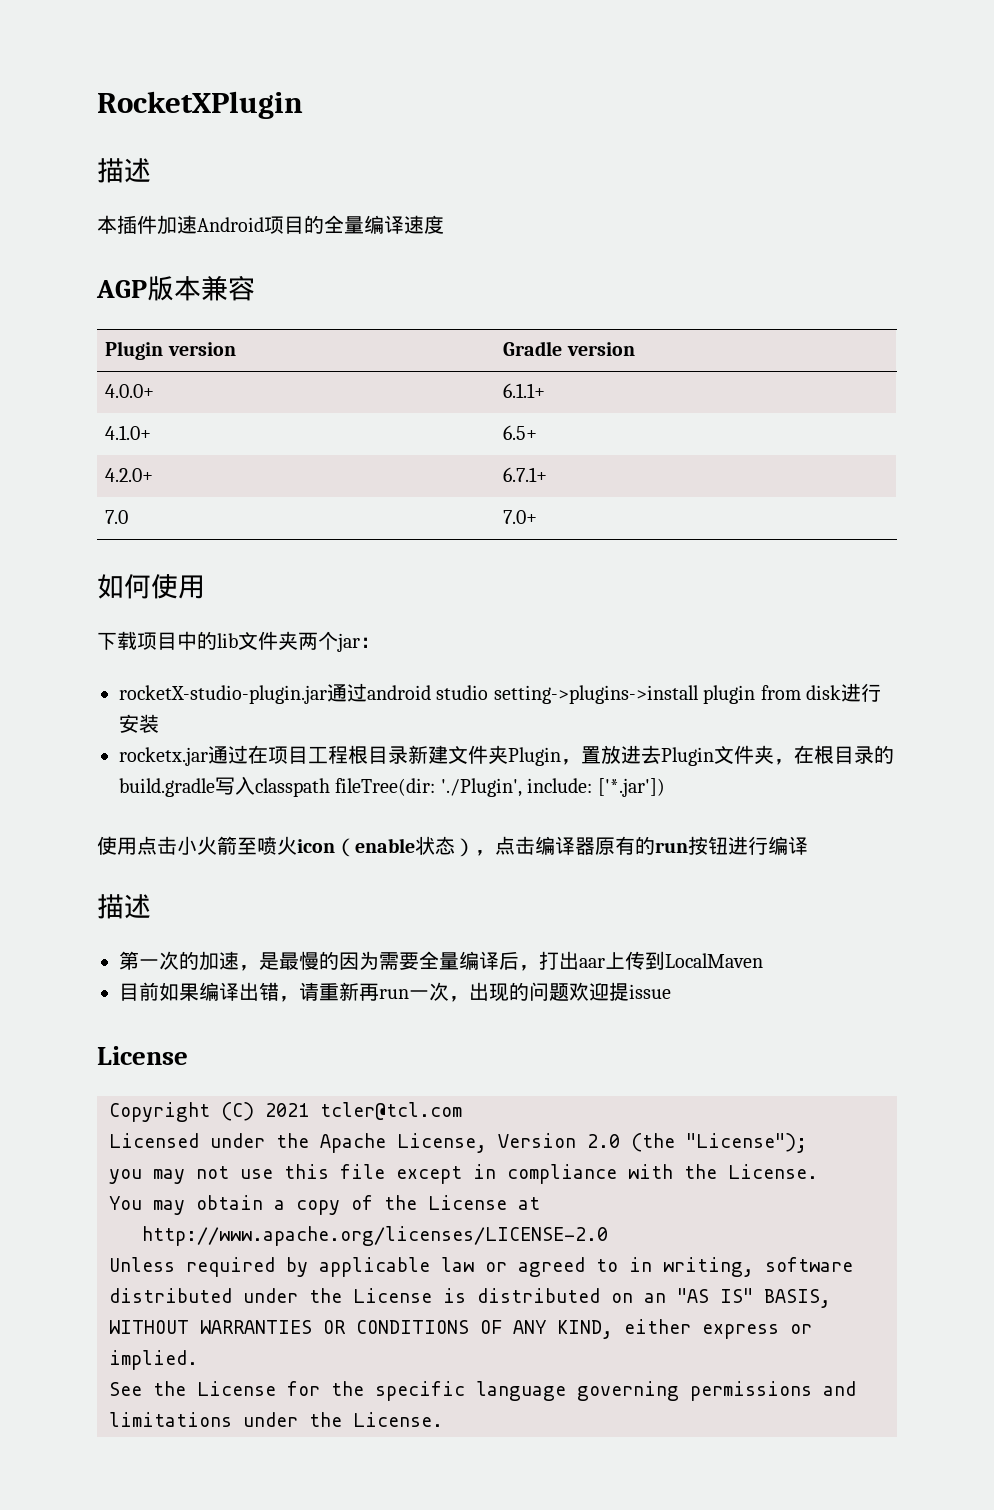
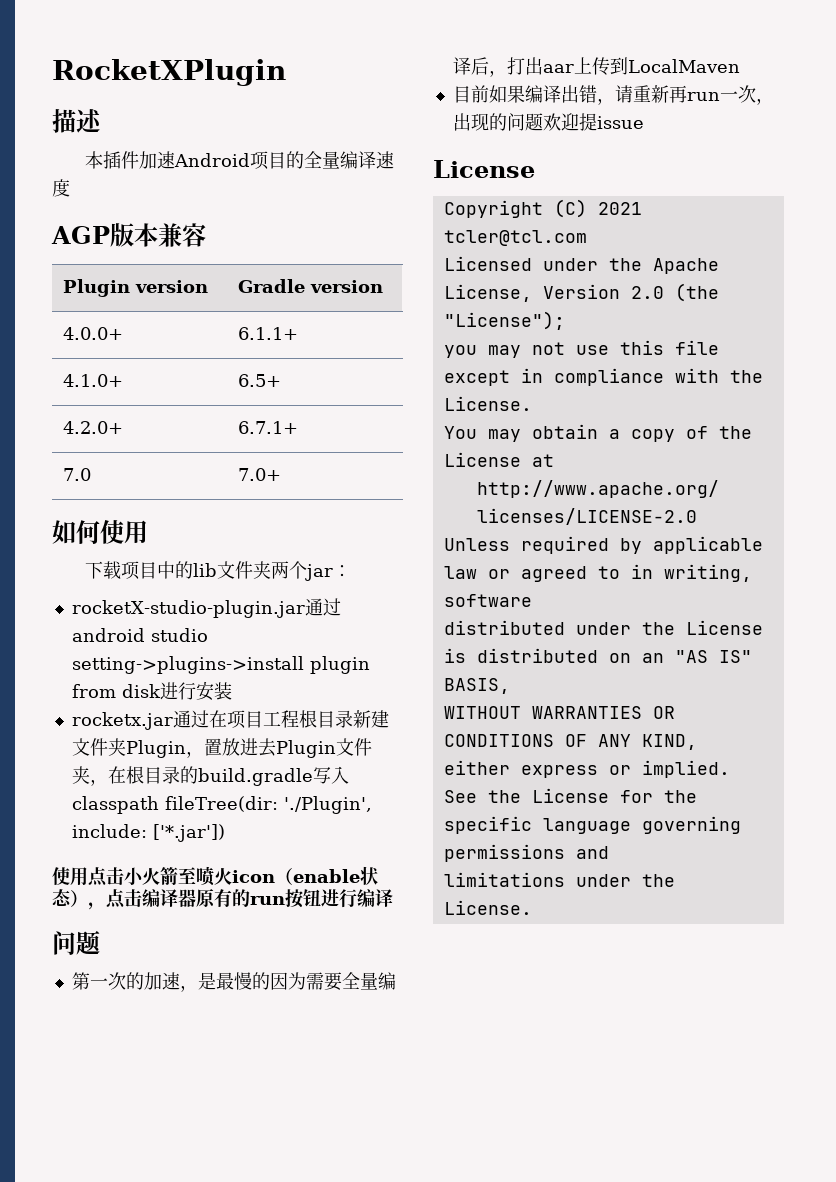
  使用点击小火箭至喷火icon（enable状态），点击编译器原有的run按钮进行编译
- 描述
+ 问题

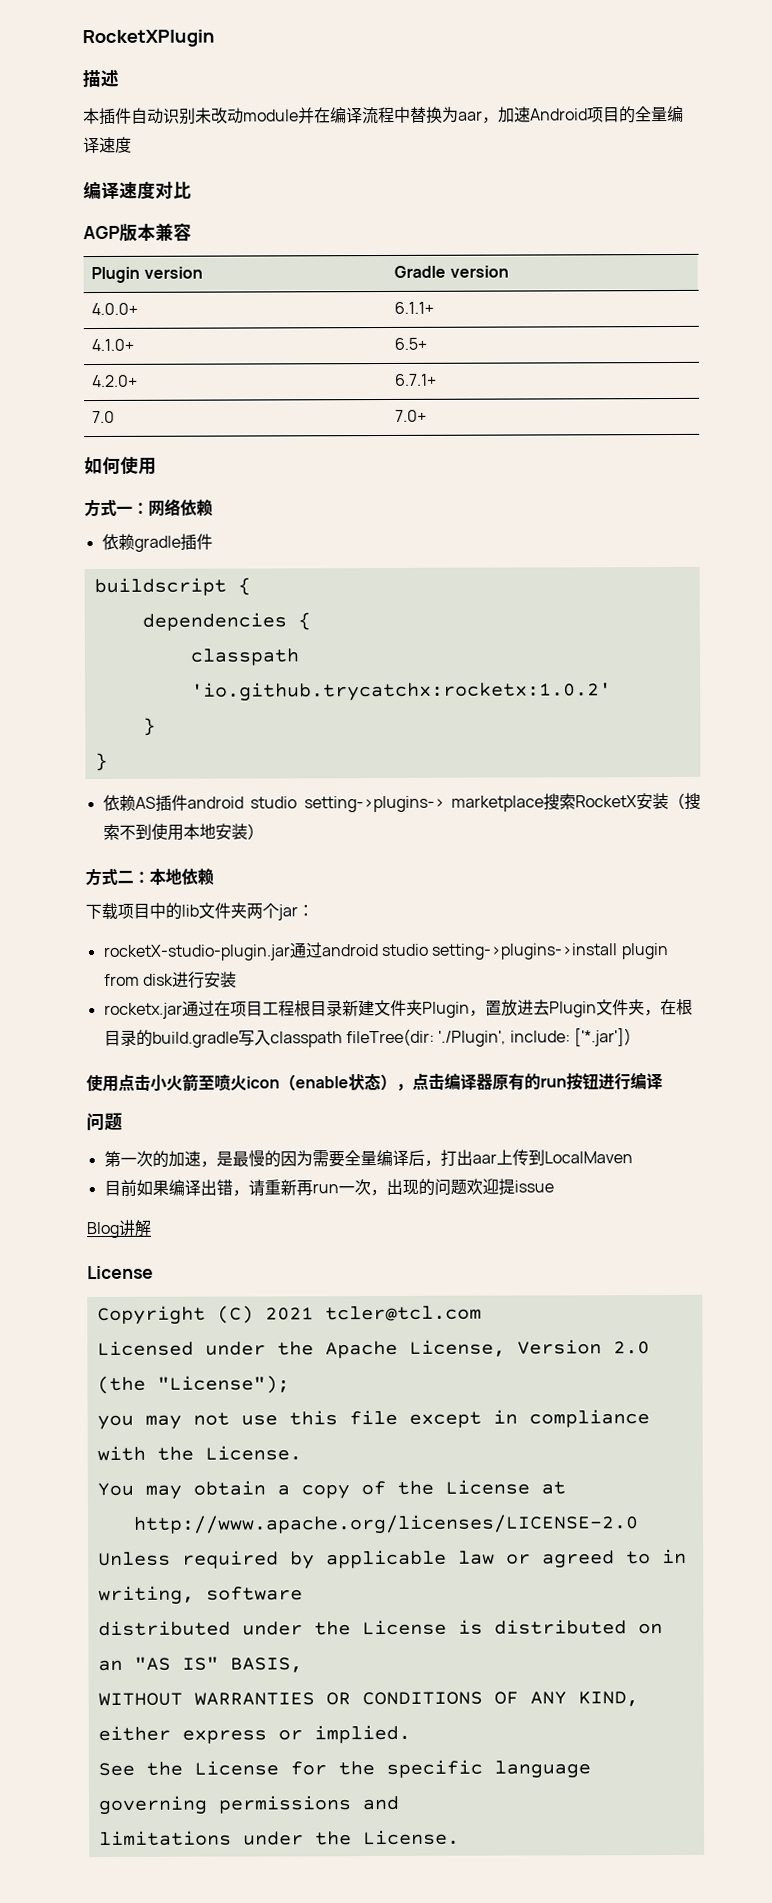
- 本插件加速Android项目的全量编译速度
+ 本插件自动识别未改动module并在编译流程中替换为aar，加速Android项目的全量编译速度
+ 编译速度对比
+ 方式一：网络依赖
+ 依赖gradle插件
+ buildscript {
+ dependencies {
+ classpath 'io.github.trycatchx:rocketx:1.0.2'
+ }
+ }
+ 依赖AS插件android studio setting->plugins-> marketplace搜索RocketX安装（搜索不到使用本地安装）
+ 方式二：本地依赖
+ Blog讲解

